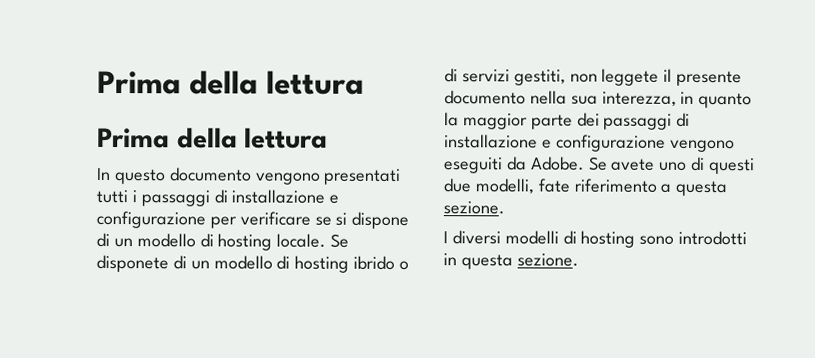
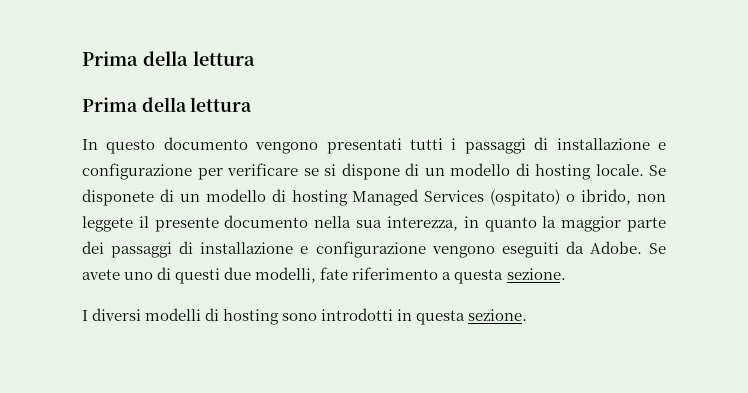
- Se disponete di un modello di hosting ibrido o di servizi gestiti, non leggete il presente documento nella sua interezza, in quanto la maggior parte dei passaggi di installazione e configurazione vengono eseguiti da Adobe.
+ Se disponete di un modello di hosting Managed Services (ospitato) o ibrido, non leggete il presente documento nella sua interezza, in quanto la maggior parte dei passaggi di installazione e configurazione vengono eseguiti da Adobe.

